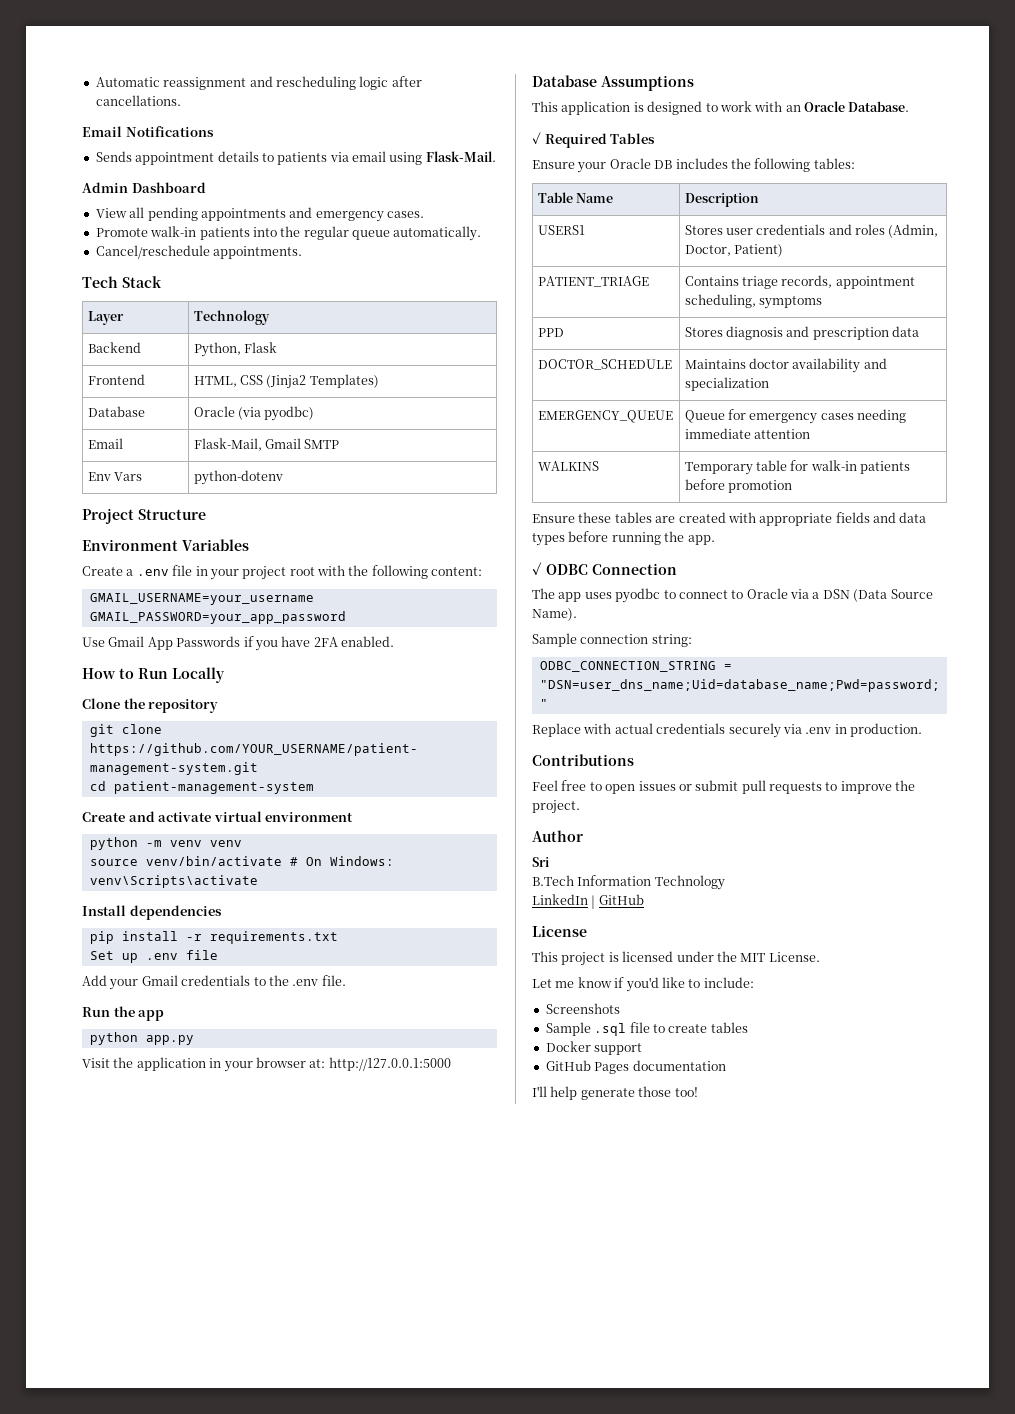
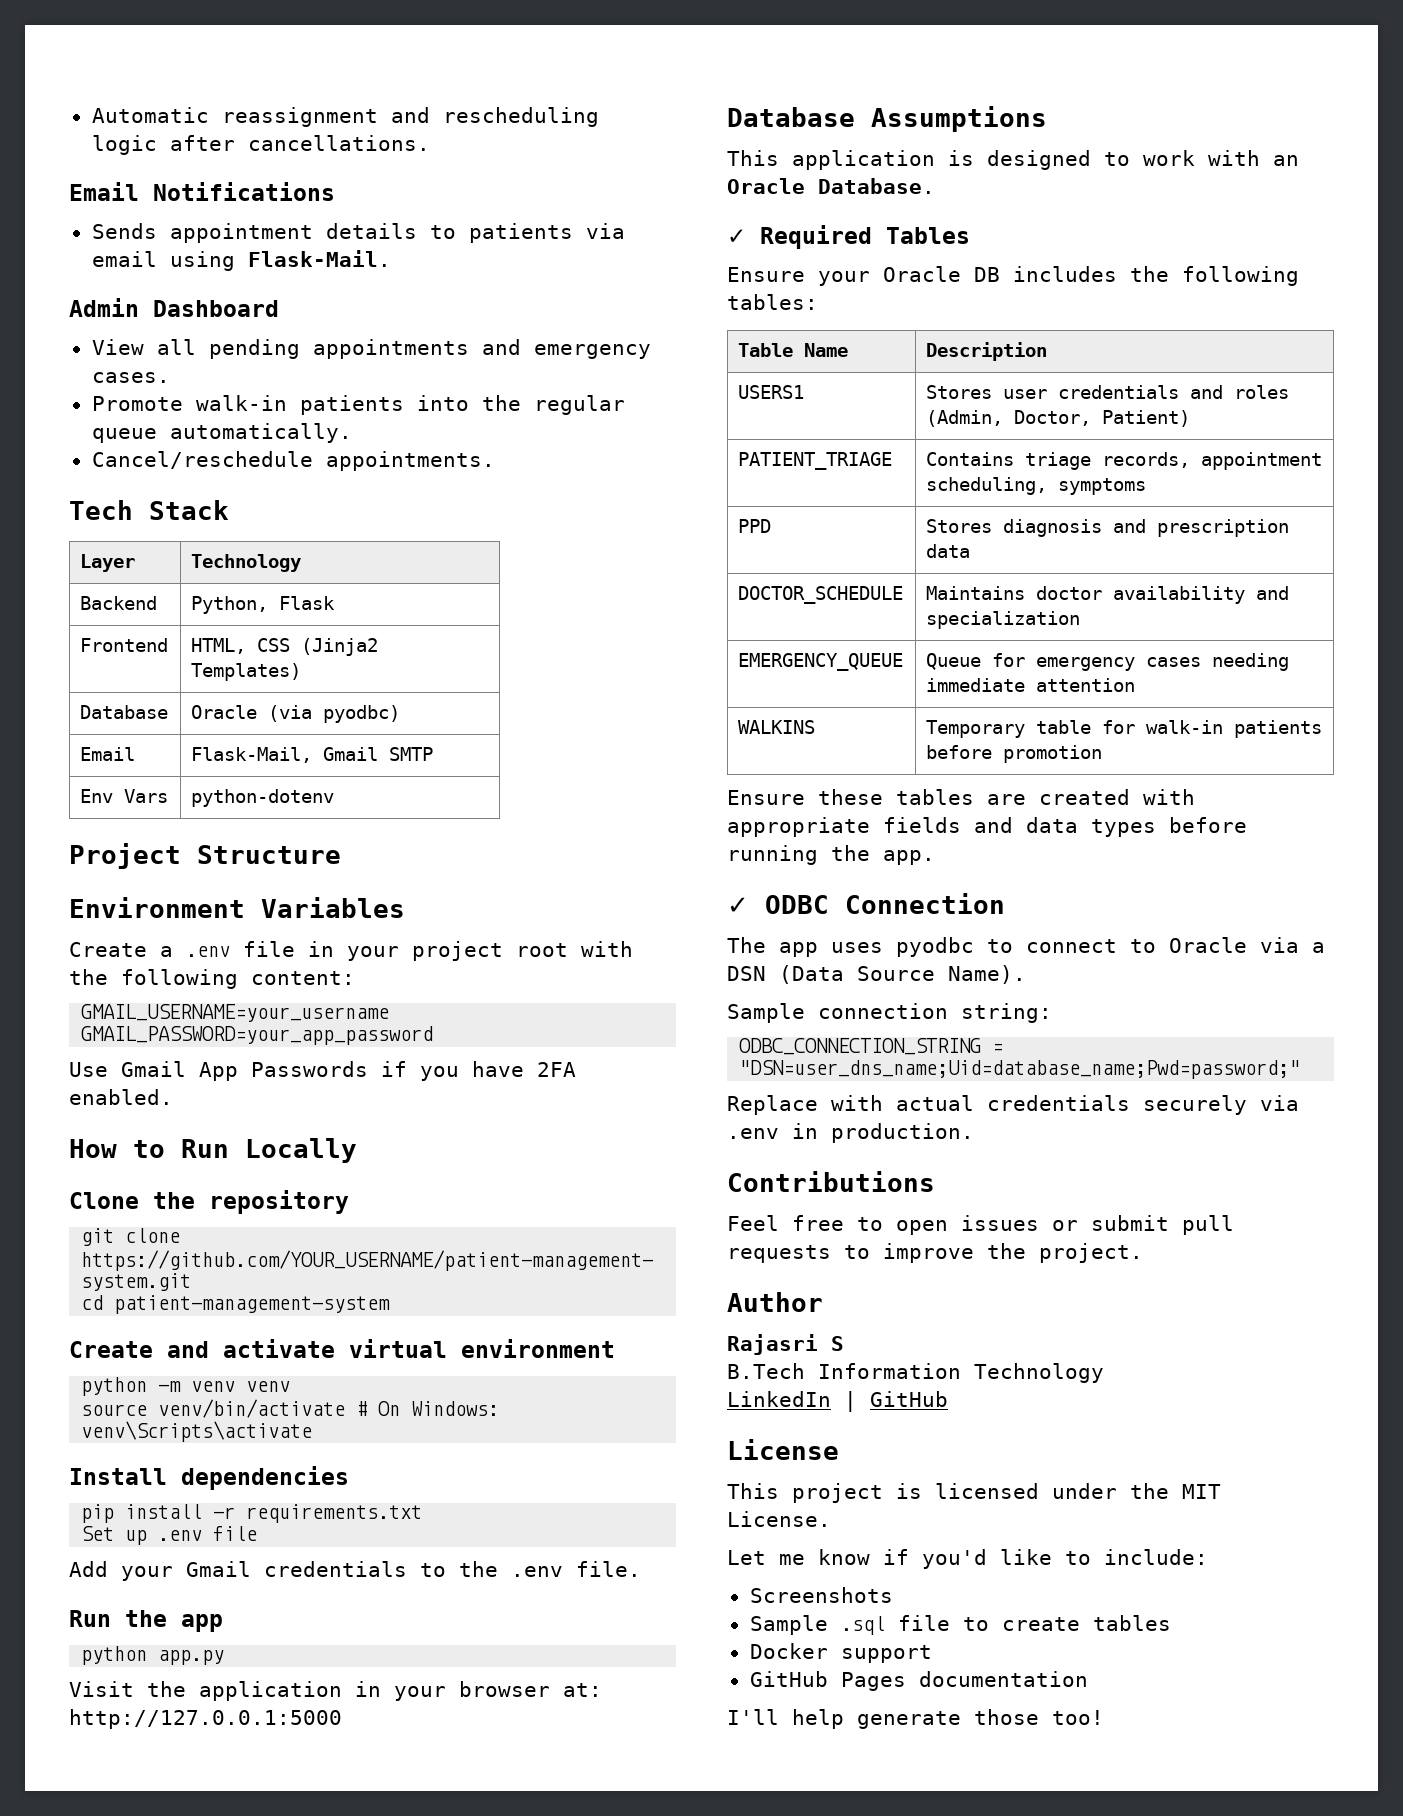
- Sri
+ Rajasri S

